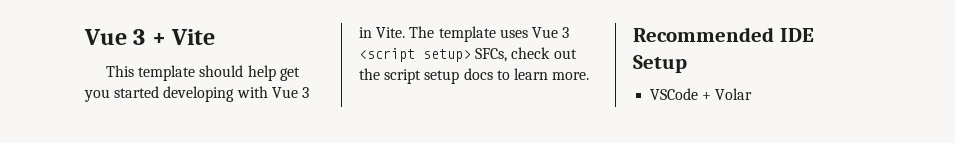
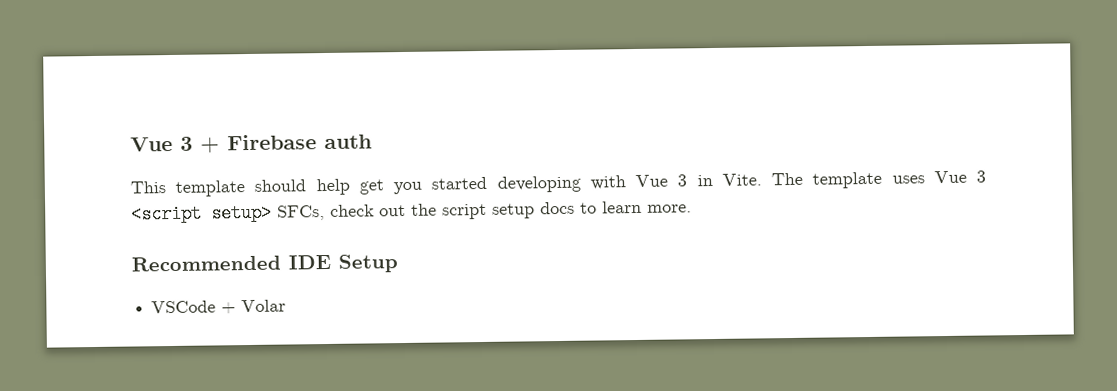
- Vue 3 + Vite
+ Vue 3 + Firebase auth

